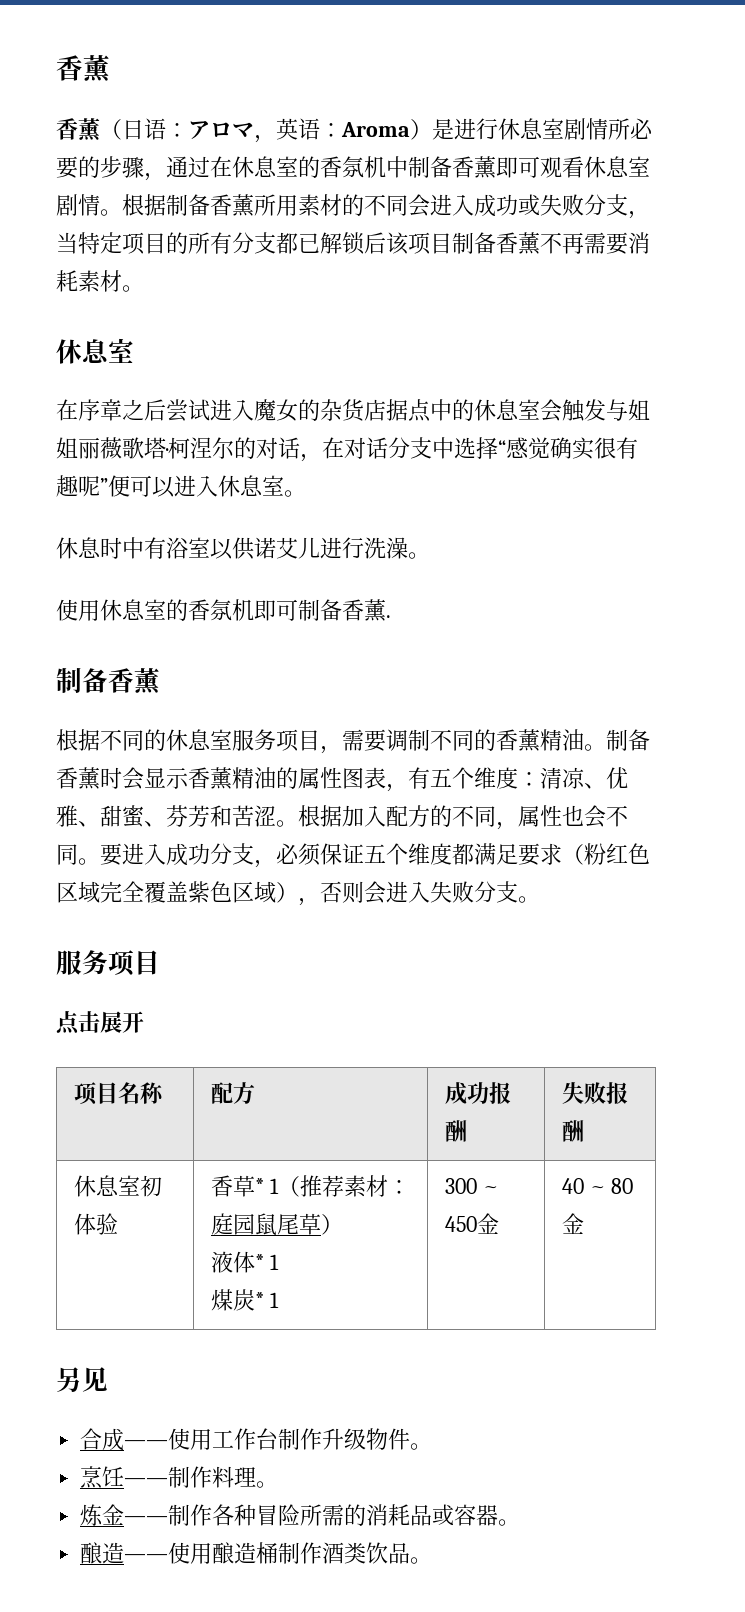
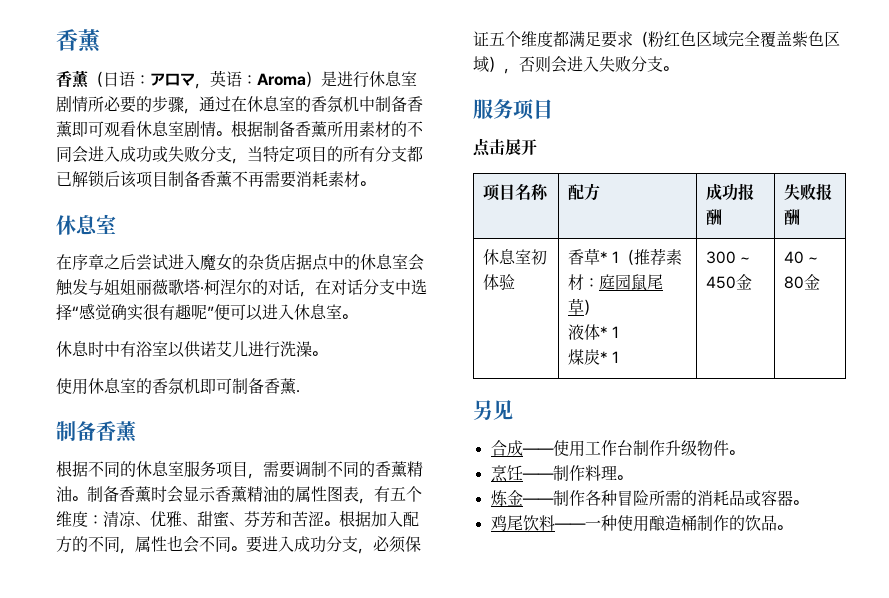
- 酿造——使用酿造桶制作酒类饮品。
+ 鸡尾饮料——一种使用酿造桶制作的饮品。

